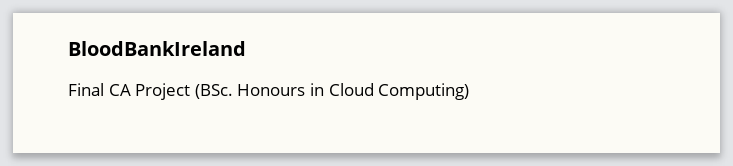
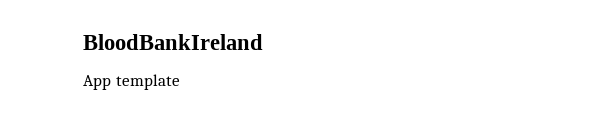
- Final CA Project (BSc. Honours in Cloud Computing)
+ App template

